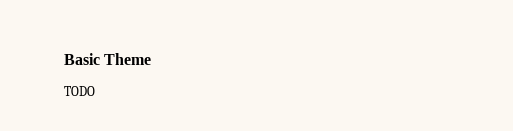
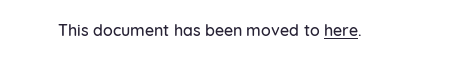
- Basic Theme
- TODO
+ This document has been moved to here.

